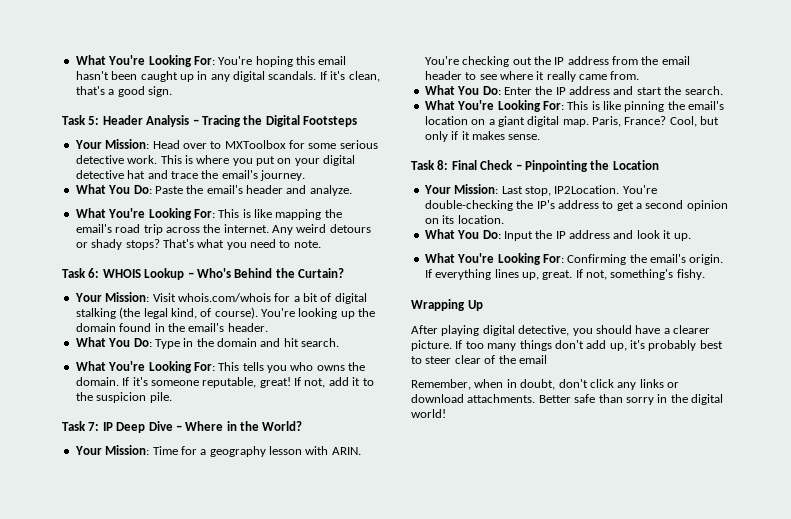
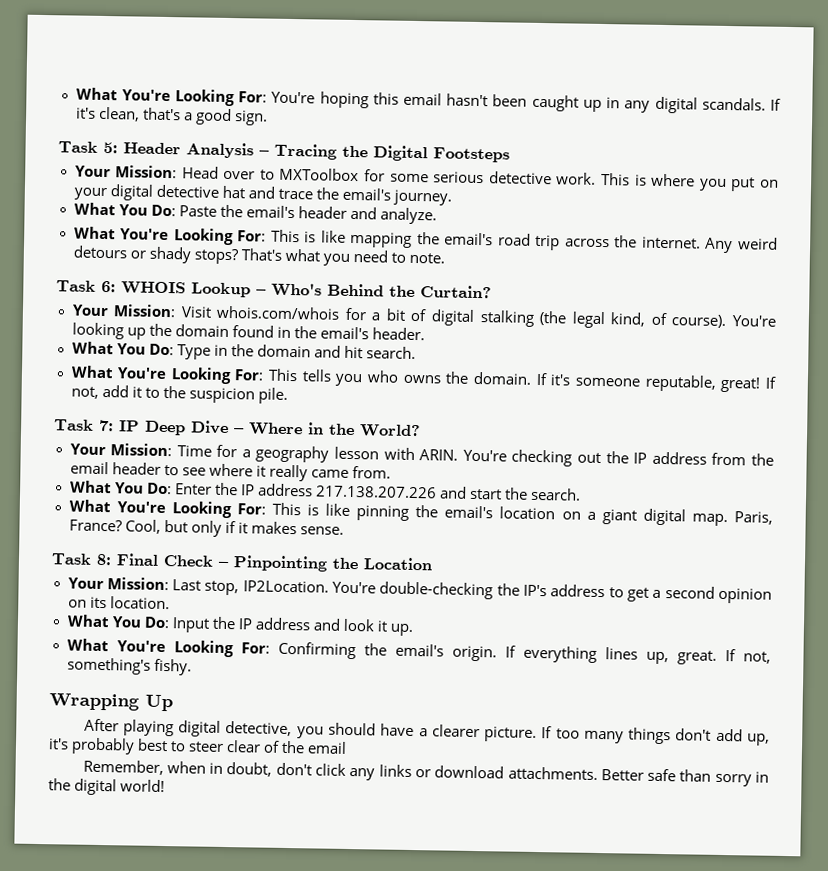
- What You Do: Enter the IP address and start the search.
+ What You Do: Enter the IP address 217.138.207.226 and start the search.

